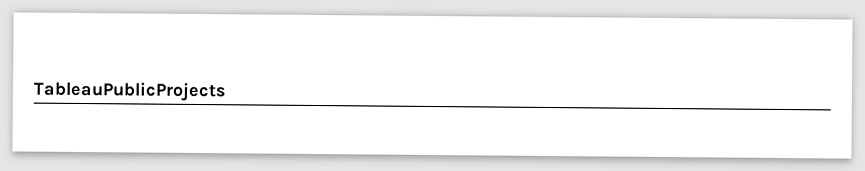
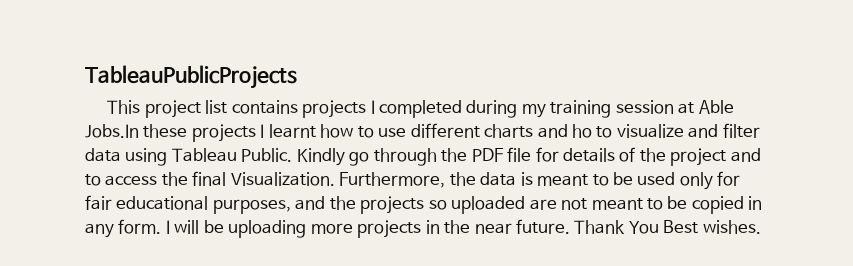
+ This project list contains projects I completed during my training session at Able Jobs.In these projects I learnt how to use different charts and ho to visualize and filter data using Tableau Public. Kindly go through the PDF file for details of the project and to access the final Visualization. Furthermore, the data is meant to be used only for fair educational purposes, and the projects so uploaded are not meant to be copied in any form. I will be uploading more projects in the near future. Thank You Best wishes.

